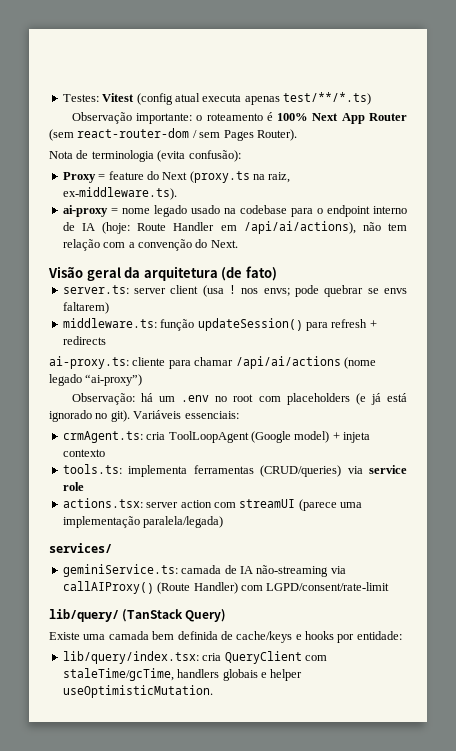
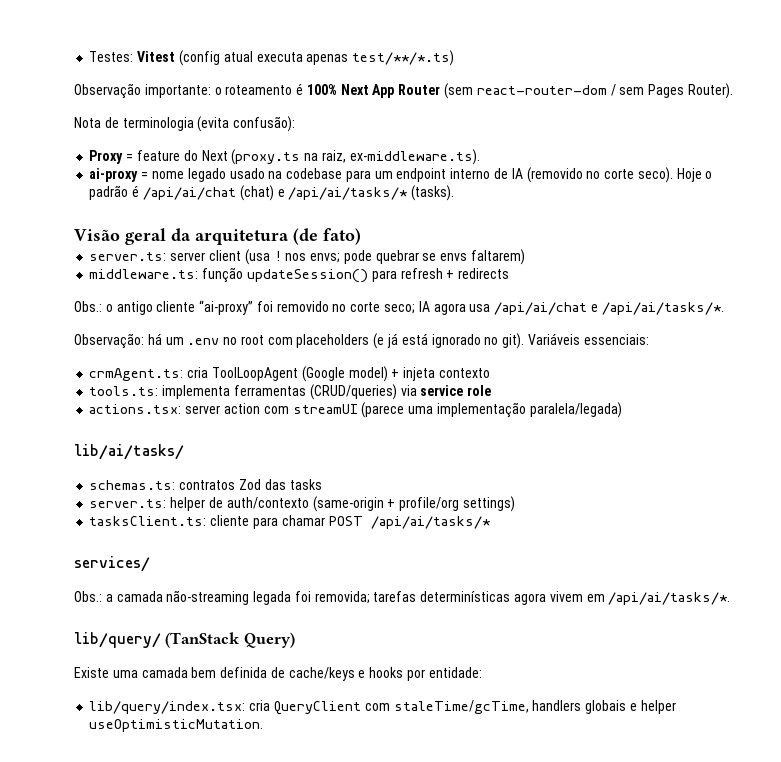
- ai-proxy = nome legado usado na codebase para o endpoint interno de IA (hoje: Route Handler em /api/ai/actions), não tem relação com a convenção do Next.
+ ai-proxy = nome legado usado na codebase para um endpoint interno de IA (removido no corte seco). Hoje o padrão é /api/ai/chat (chat) e /api/ai/tasks/* (tasks).
- ai-proxy.ts: cliente para chamar /api/ai/actions (nome legado “ai-proxy”)
+ Obs.: o antigo cliente “ai-proxy” foi removido no corte seco; IA agora usa /api/ai/chat e /api/ai/tasks/*.
+ lib/ai/tasks/
+ schemas.ts: contratos Zod das tasks
+ server.ts: helper de auth/contexto (same-origin + profile/org settings)
+ tasksClient.ts: cliente para chamar POST /api/ai/tasks/*
  services/
- geminiService.ts: camada de IA não-streaming via callAIProxy() (Route Handler) com LGPD/consent/rate-limit
+ Obs.: a camada não-streaming legada foi removida; tarefas determinísticas agora vivem em /api/ai/tasks/*.

